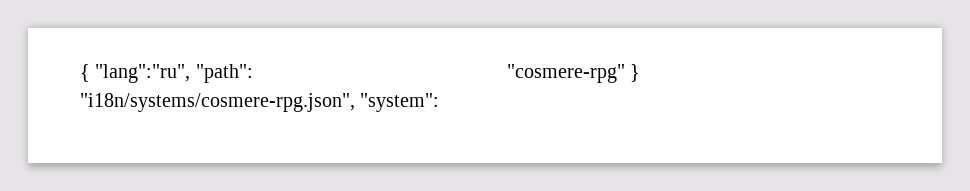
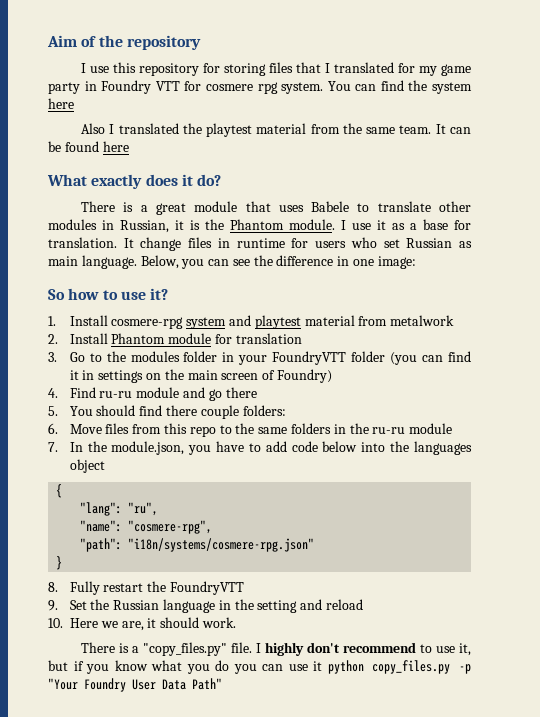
- { "lang":"ru", "path": "i18n/systems/cosmere-rpg.json", "system": "cosmere-rpg" }
+ Aim of the repository
+ I use this repository for storing files that I translated for my game party in Foundry VTT for cosmere rpg system. You can find the system here
+ Also I translated the playtest material from the same team. It can be found here
+ What exactly does it do?
+ There is a great module that uses Babele to translate other modules in Russian, it is the Phantom module. I use it as a base for translation. It change files in runtime for users who set Russian as main language. Below, you can see the difference in one image:
+ So how to use it?
+ 1. Install cosmere-rpg system and playtest material from metalwork
+ 2. Install Phantom module for translation
+ 3. Go to the modules folder in your FoundryVTT folder (you can find it in settings on the main screen of Foundry)
+ 4. Find ru-ru module and go there
+ 5. You should find there couple folders:
+ 6. Move files from this repo to the same folders in the ru-ru module
+ 7. In the module.json, you have to add code below into the languages object
+ {
+ "lang": "ru",
+ "name": "cosmere-rpg",
+ "path": "i18n/systems/cosmere-rpg.json"
+ }
+ 8. Fully restart the FoundryVTT
+ 9. Set the Russian language in the setting and reload
+ 10. Here we are, it should work.
+ There is a "copy_files.py" file. I highly don't recommend to use it, but if you know what you do you can use it python copy_files.py -p "Your Foundry User Data Path"

